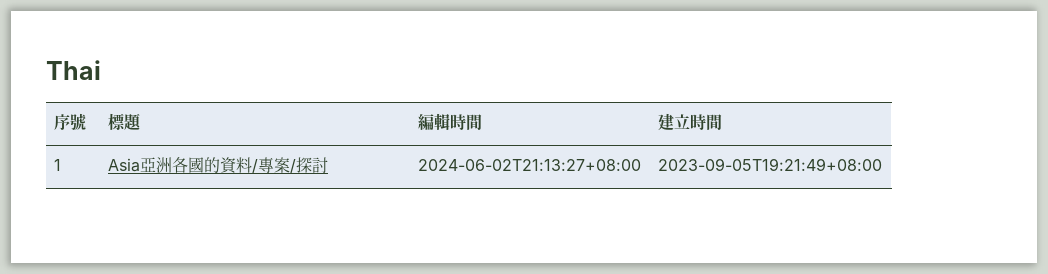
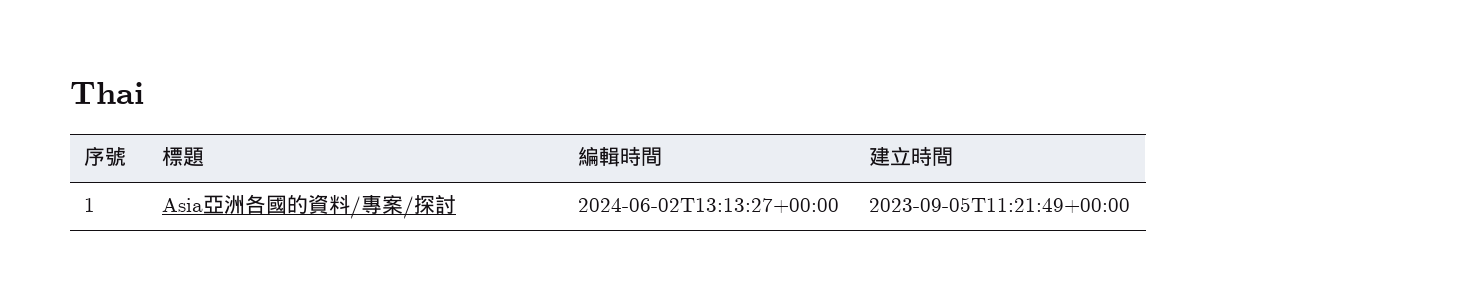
- 1 | Asia亞洲各國的資料/專案/探討 | 2024-06-02T21:13:27+08:00 | 2023-09-05T19:21:49+08:00
+ 1 | Asia亞洲各國的資料/專案/探討 | 2024-06-02T13:13:27+00:00 | 2023-09-05T11:21:49+00:00

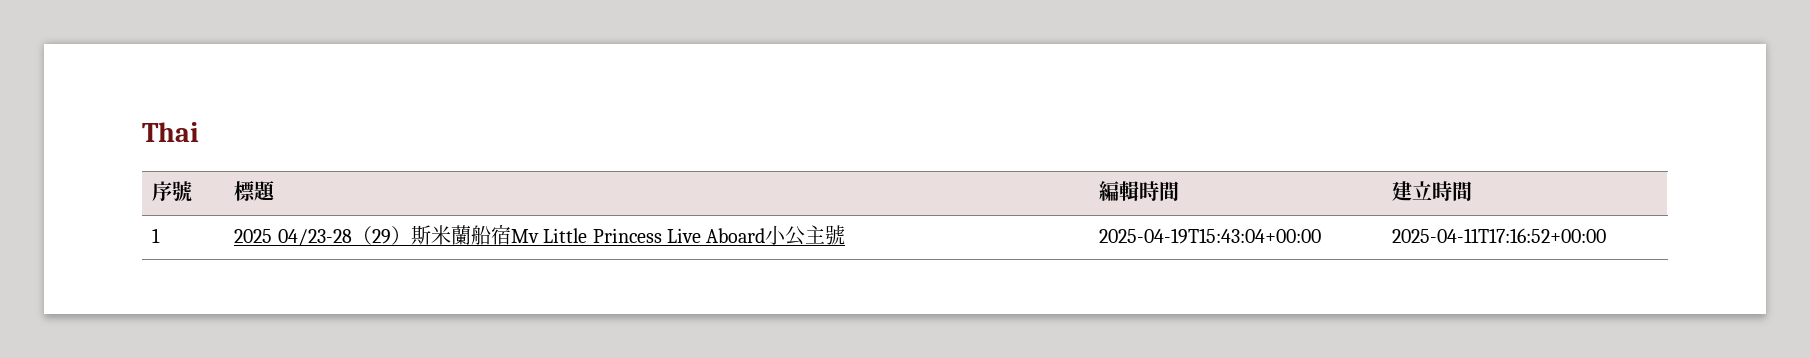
- 1 | Asia亞洲各國的資料/專案/探討 | 2024-06-02T13:13:27+00:00 | 2023-09-05T11:21:49+00:00
+ 1 | 2025 04/23-28（29）斯米蘭船宿Mv Little Princess Live Aboard小公主號 | 2025-04-19T15:43:04+00:00 | 2025-04-11T17:16:52+00:00

